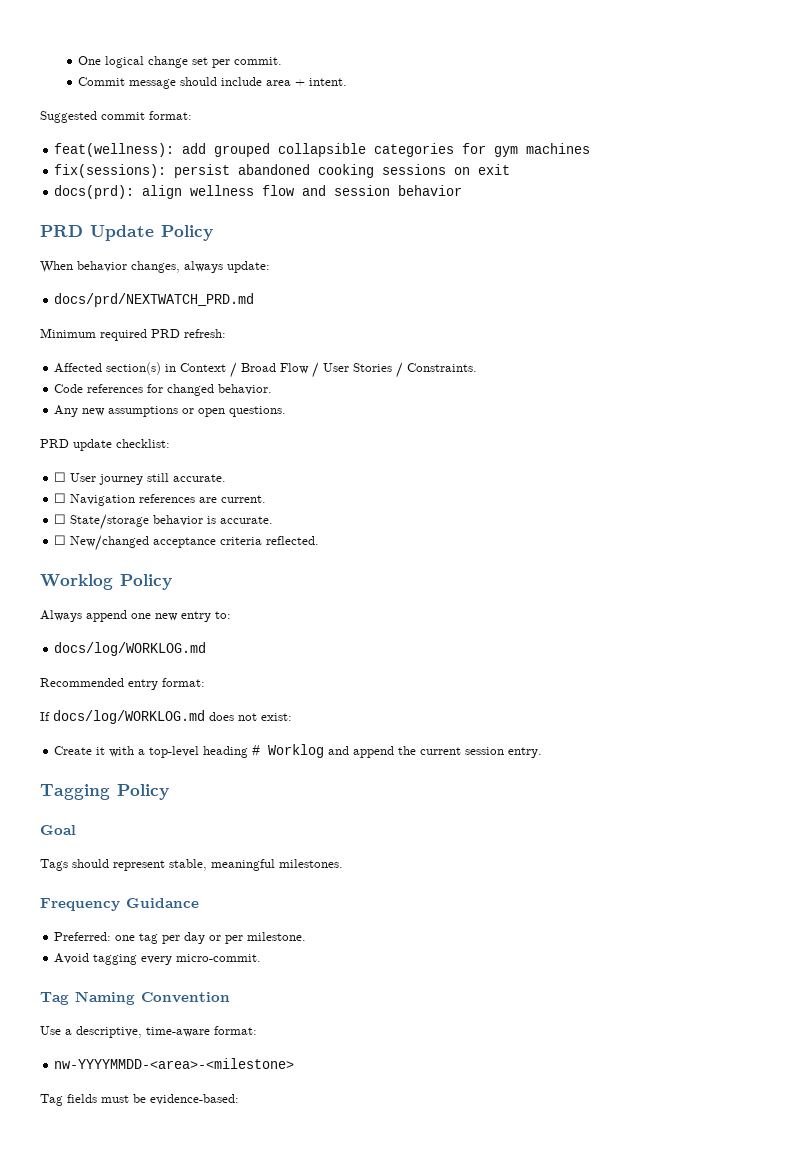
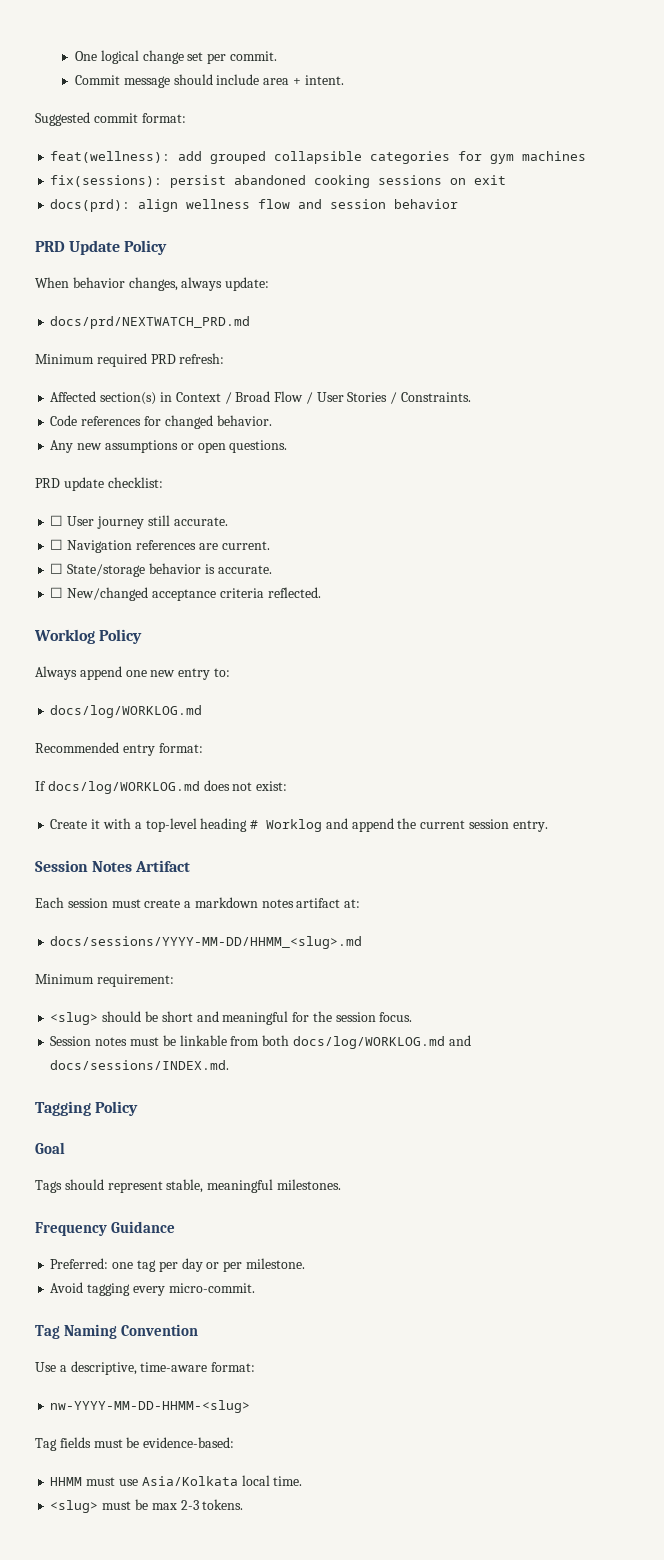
+ Session Notes Artifact
+ Each session must create a markdown notes artifact at:
+ docs/sessions/YYYY-MM-DD/HHMM_<slug>.md
+ Minimum requirement:
+ <slug> should be short and meaningful for the session focus.
+ Session notes must be linkable from both docs/log/WORKLOG.md and docs/sessions/INDEX.md.
- nw-YYYYMMDD-<area>-<milestone>
+ nw-YYYY-MM-DD-HHMM-<slug>
+ HHMM must use Asia/Kolkata local time.
+ <slug> must be max 2-3 tokens.

